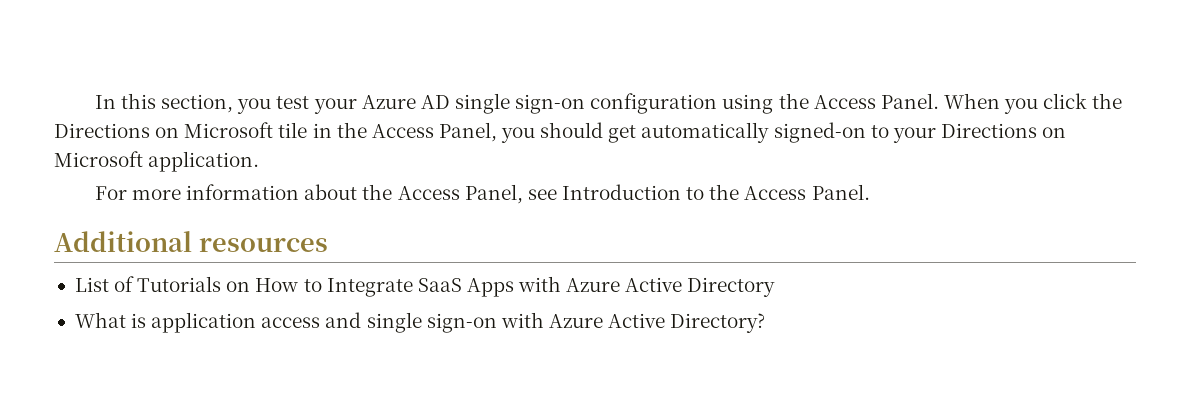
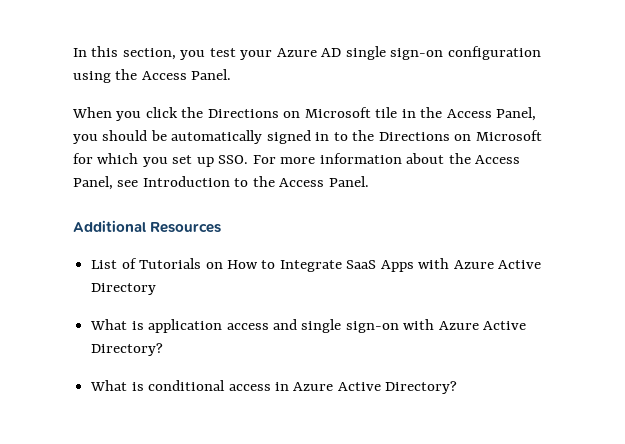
- In this section, you test your Azure AD single sign-on configuration using the Access Panel. When you click the Directions on Microsoft tile in the Access Panel, you should get automatically signed-on to your Directions on Microsoft application.
- For more information about the Access Panel, see Introduction to the Access Panel.
+ In this section, you test your Azure AD single sign-on configuration using the Access Panel.
+ When you click the Directions on Microsoft tile in the Access Panel, you should be automatically signed in to the Directions on Microsoft for which you set up SSO. For more information about the Access Panel, see Introduction to the Access Panel.
- Additional resources
+ Additional Resources
+ What is conditional access in Azure Active Directory?

